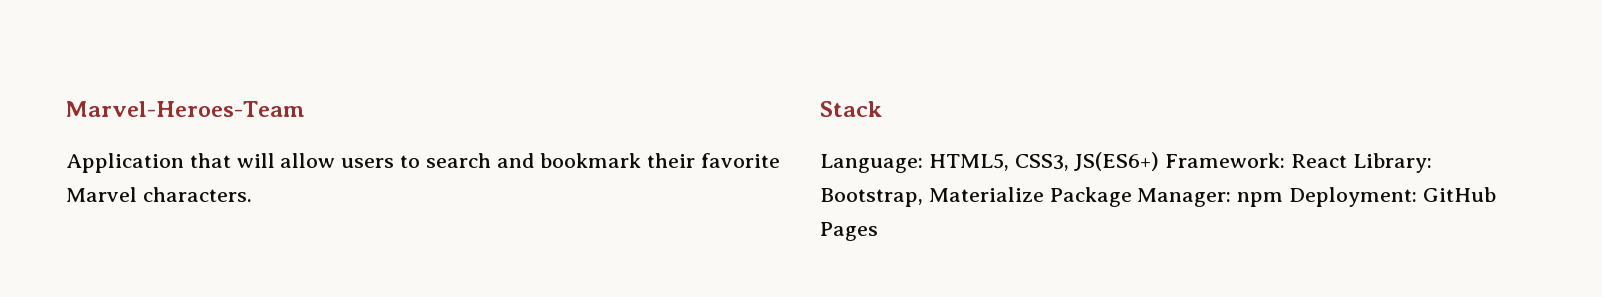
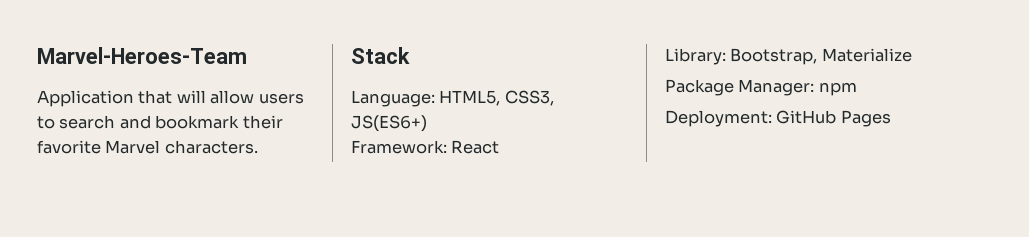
- Language: HTML5, CSS3, JS(ES6+) Framework: React Library: Bootstrap, Materialize Package Manager: npm Deployment: GitHub Pages
+ Language: HTML5, CSS3, JS(ES6+)
+ Framework: React
+ Library: Bootstrap, Materialize
+ Package Manager: npm
+ Deployment: GitHub Pages

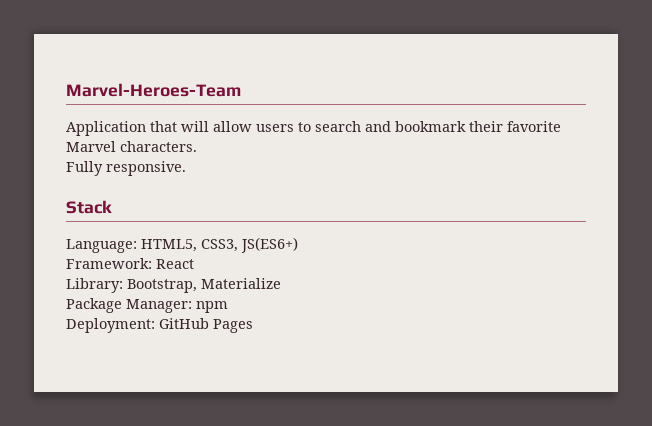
+ Fully responsive.

